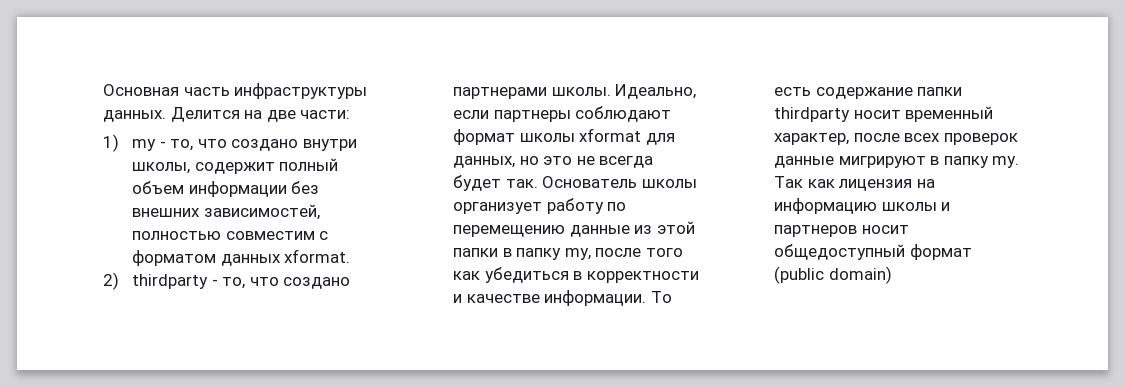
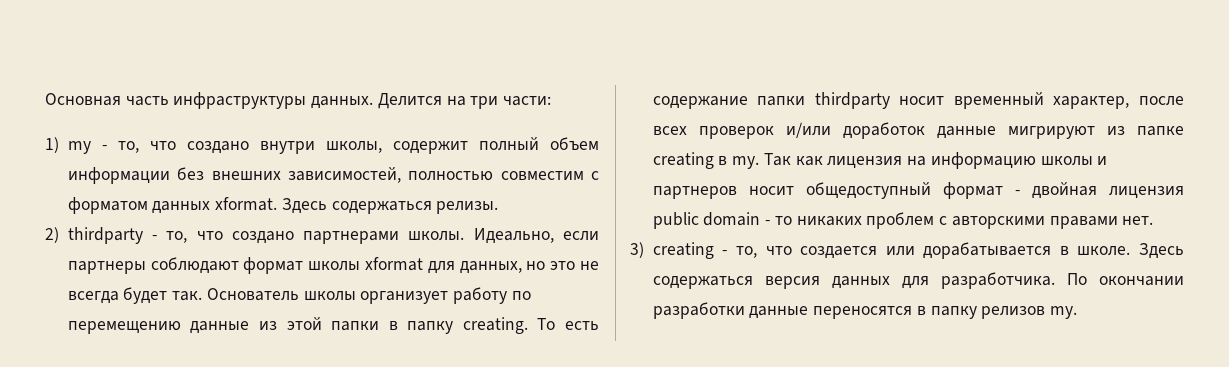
- Делится на две части:
+ Делится на три части:
+ Здесь содержаться релизы.
- Основатель школы организует работу по перемещению данные из этой папки в папку my, после того как убедиться в корректности и качестве информации.
+ Основатель школы организует работу по перемещению данные из этой папки в папку creating.
- То есть содержание папки thirdparty носит временный характер, после всех проверок данные мигрируют в папку my.
+ То есть содержание папки thirdparty носит временный характер, после всех проверок и/или доработок данные мигрируют из папке creating в my.
- Так как лицензия на информацию школы и партнеров носит общедоступный формат (public domain)
+ Так как лицензия на информацию школы и партнеров носит общедоступный формат - двойная лицензия public domain - то никаких проблем с авторскими правами нет.
+ 3) creating - то, что создается или дорабатывается в школе. Здесь содержаться версия данных для разработчика. По окончании разработки данные переносятся в папку релизов my.

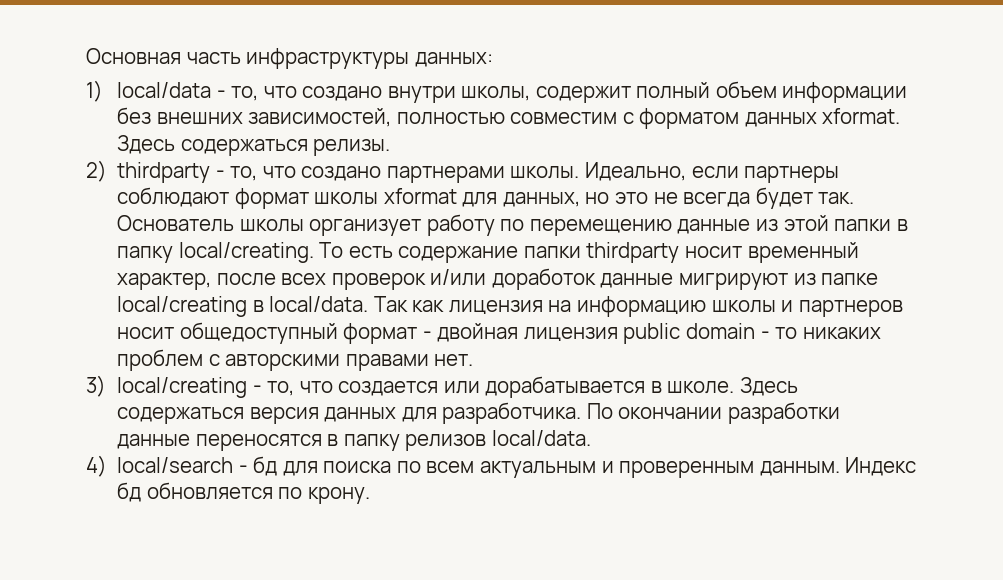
- Основная часть инфраструктуры данных. Делится на три части:
+ Основная часть инфраструктуры данных:
- 1) my - то, что создано внутри школы, содержит полный объем информации без внешних зависимостей, полностью совместим с форматом данных xformat.
+ 1) local/data - то, что создано внутри школы, содержит полный объем информации без внешних зависимостей, полностью совместим с форматом данных xformat.
- Основатель школы организует работу по перемещению данные из этой папки в папку creating.
+ Основатель школы организует работу по перемещению данные из этой папки в папку local/creating.
- То есть содержание папки thirdparty носит временный характер, после всех проверок и/или доработок данные мигрируют из папке creating в my.
+ То есть содержание папки thirdparty носит временный характер, после всех проверок и/или доработок данные мигрируют из папке local/creating в local/data.
- 3) creating - то, что создается или дорабатывается в школе.
+ 3) local/creating - то, что создается или дорабатывается в школе.
- По окончании разработки данные переносятся в папку релизов my.
+ По окончании разработки данные переносятся в папку релизов local/data.
+ 4) local/search - бд для поиска по всем актуальным и проверенным данным. Индекс бд обновляется по крону.

